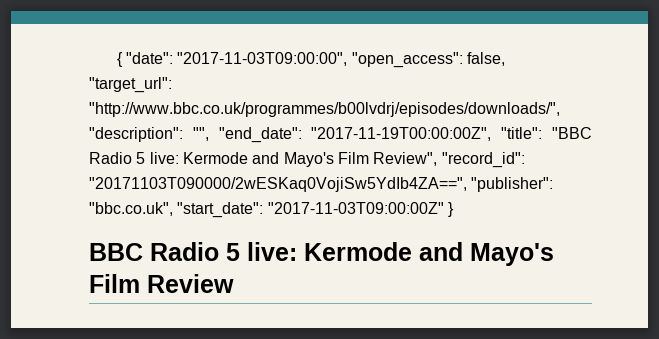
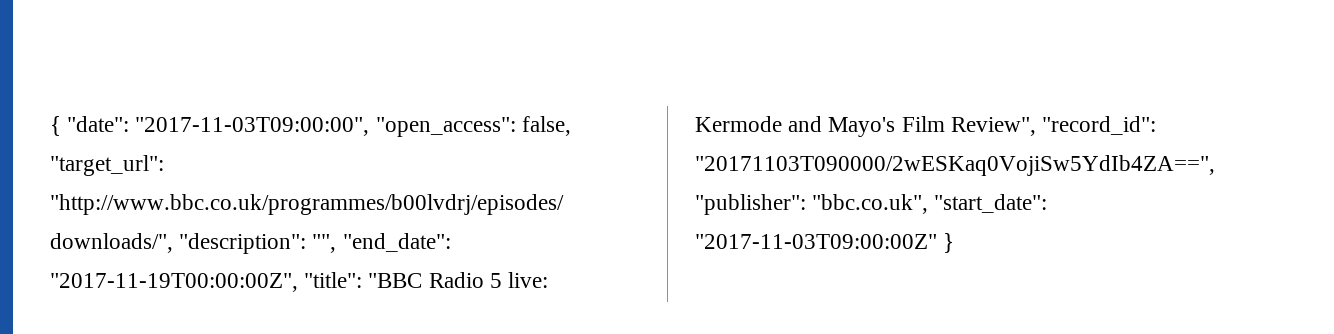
- BBC Radio 5 live: Kermode and Mayo's Film Review

